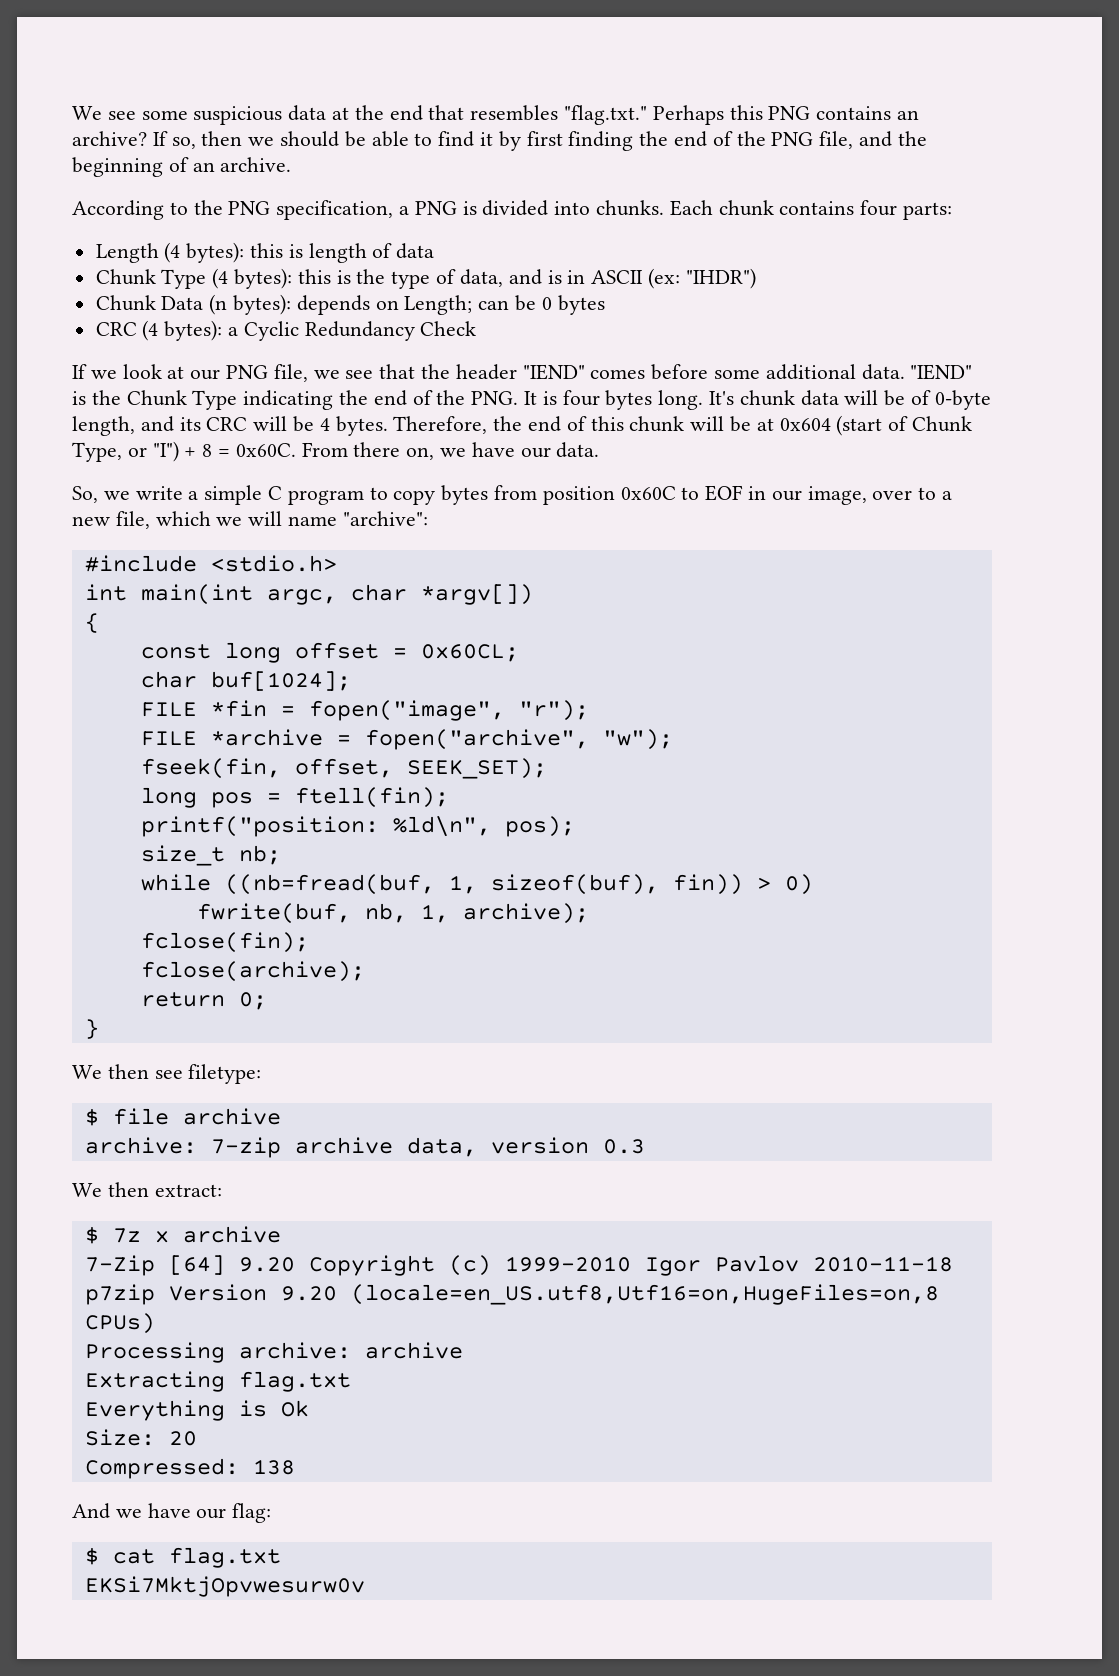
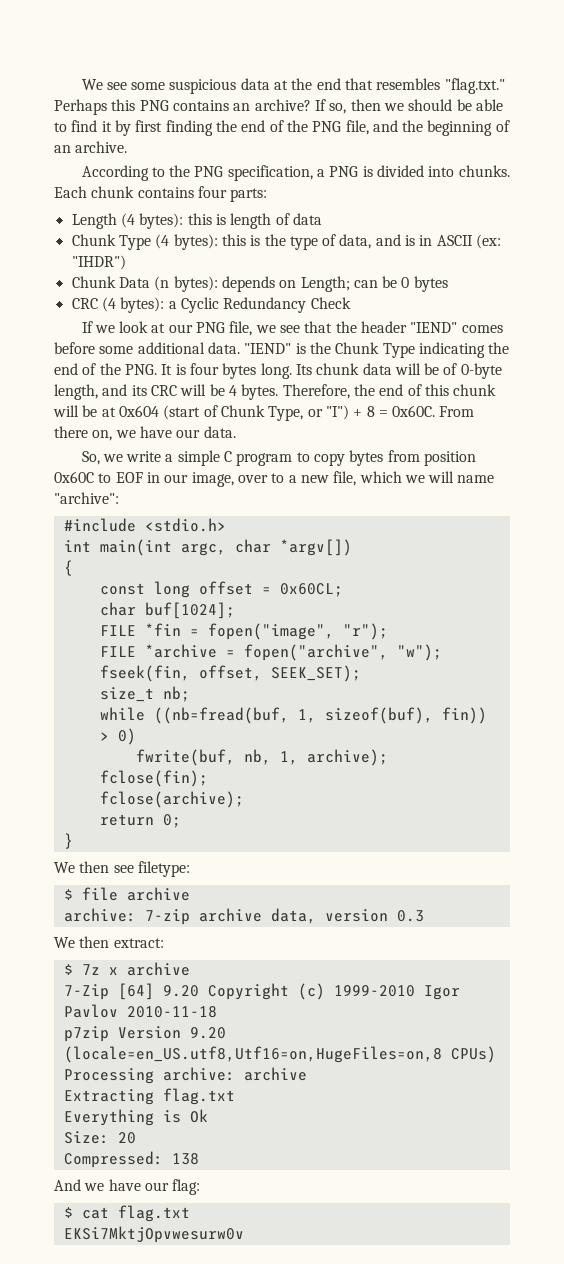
- It's chunk data will be of 0-byte length, and its CRC will be 4 bytes.
+ Its chunk data will be of 0-byte length, and its CRC will be 4 bytes.
- long pos = ftell(fin);
- printf("position: %ld\n", pos);

